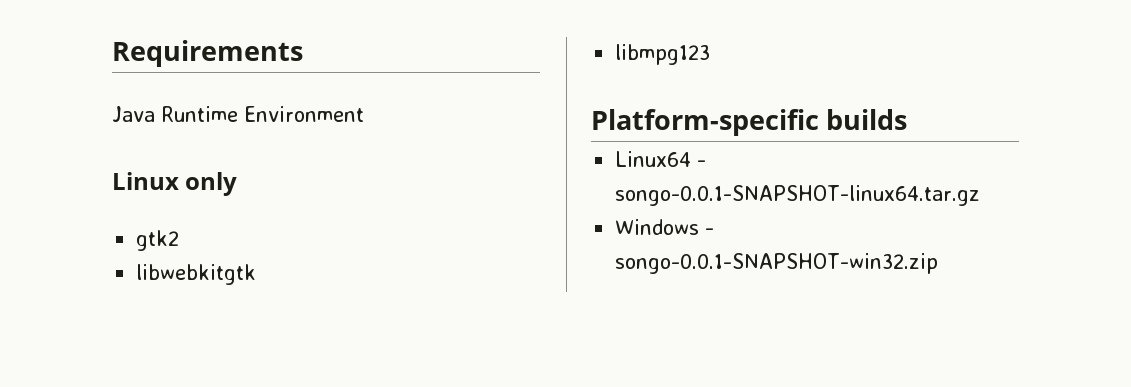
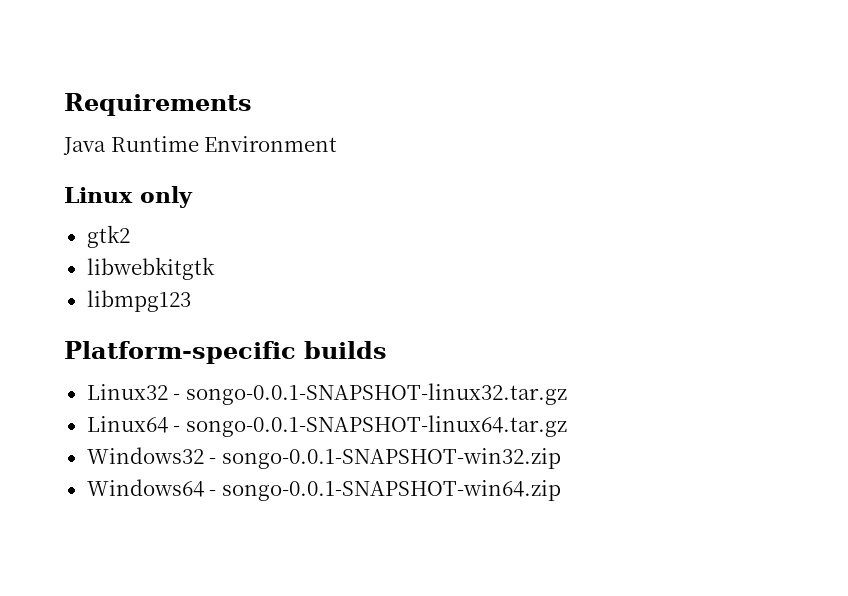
+ Linux32 - songo-0.0.1-SNAPSHOT-linux32.tar.gz
- Windows - songo-0.0.1-SNAPSHOT-win32.zip
+ Windows32 - songo-0.0.1-SNAPSHOT-win32.zip
+ Windows64 - songo-0.0.1-SNAPSHOT-win64.zip

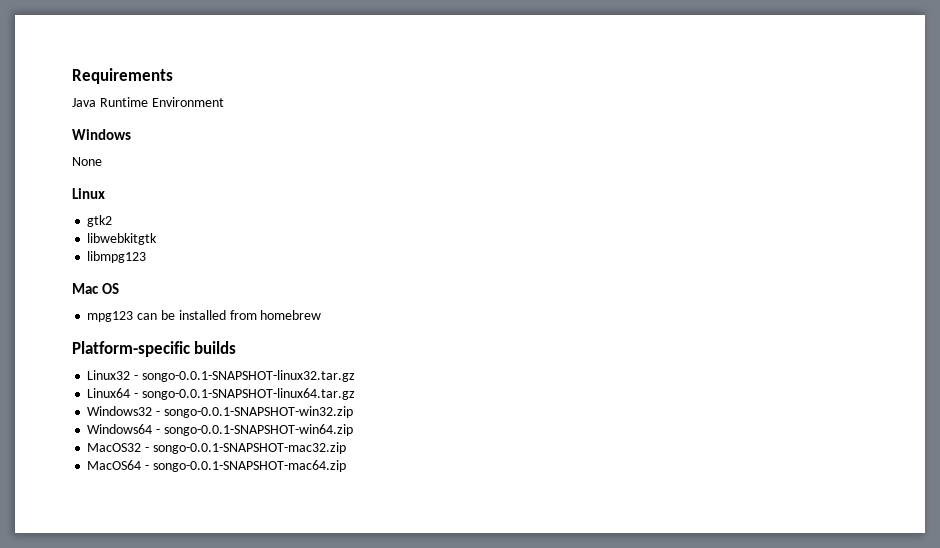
+ Windows
+ None
- Linux only
+ Linux
+ Mac OS
+ mpg123 can be installed from homebrew
+ MacOS32 - songo-0.0.1-SNAPSHOT-mac32.zip
+ MacOS64 - songo-0.0.1-SNAPSHOT-mac64.zip

